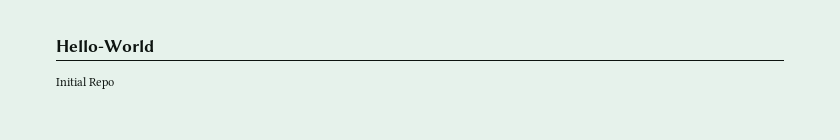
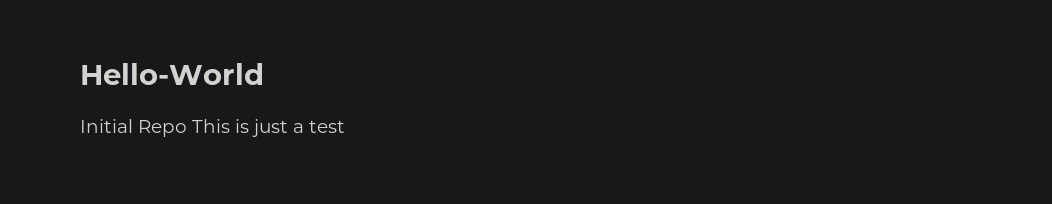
- Initial Repo
+ Initial Repo This is just a test

